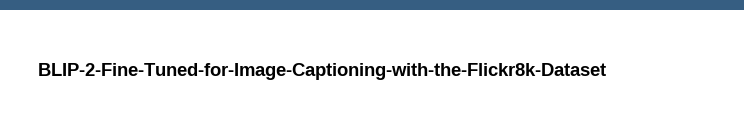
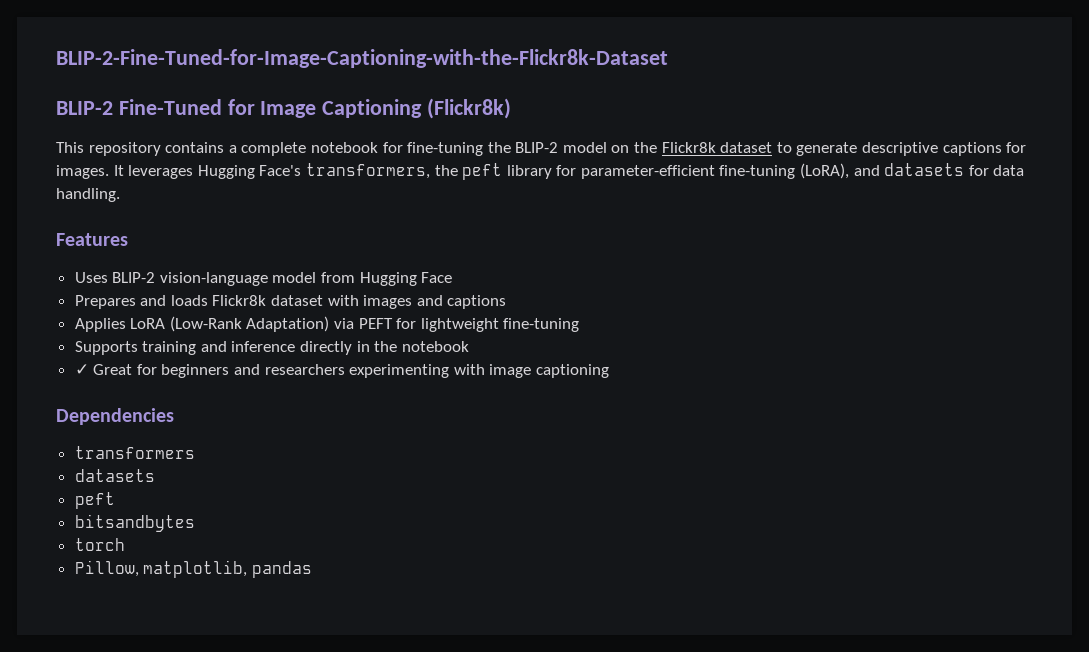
+ BLIP-2 Fine-Tuned for Image Captioning (Flickr8k)
+ This repository contains a complete notebook for fine-tuning the BLIP-2 model on the Flickr8k dataset to generate descriptive captions for images. It leverages Hugging Face's transformers, the peft library for parameter-efficient fine-tuning (LoRA), and datasets for data handling.
+ Features
+ Uses BLIP-2 vision-language model from Hugging Face
+ Prepares and loads Flickr8k dataset with images and captions
+ Applies LoRA (Low-Rank Adaptation) via PEFT for lightweight fine-tuning
+ Supports training and inference directly in the notebook
+ ✓ Great for beginners and researchers experimenting with image captioning
+ Dependencies
+ transformers
+ datasets
+ peft
+ bitsandbytes
+ torch
+ Pillow, matplotlib, pandas

